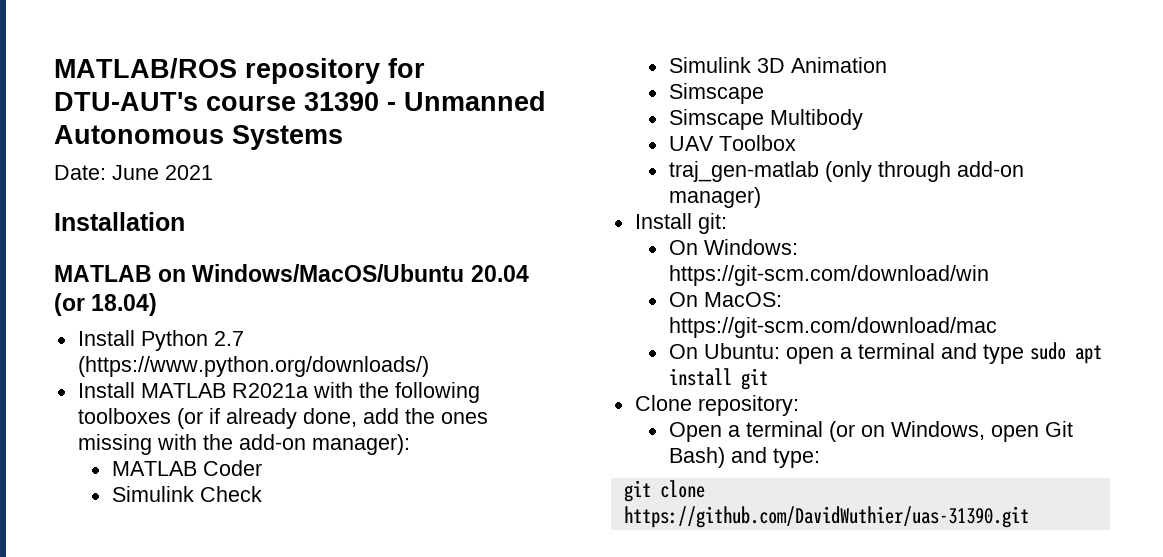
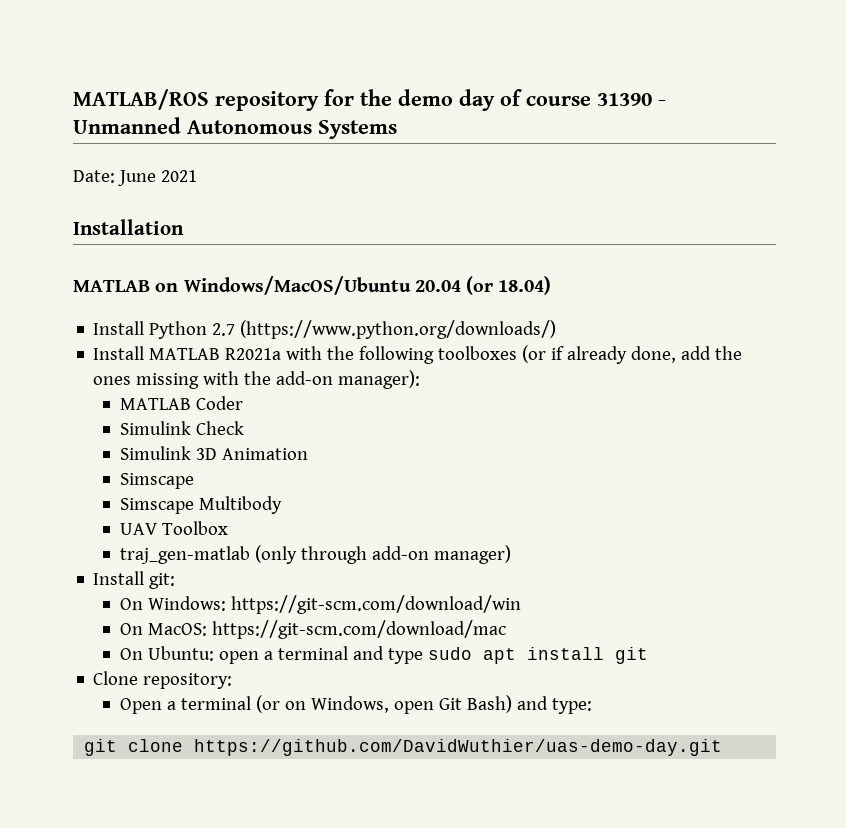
- MATLAB/ROS repository for DTU-AUT's course 31390 - Unmanned Autonomous Systems
+ MATLAB/ROS repository for the demo day of course 31390 - Unmanned Autonomous Systems
- git clone https://github.com/DavidWuthier/uas-31390.git
+ git clone https://github.com/DavidWuthier/uas-demo-day.git

